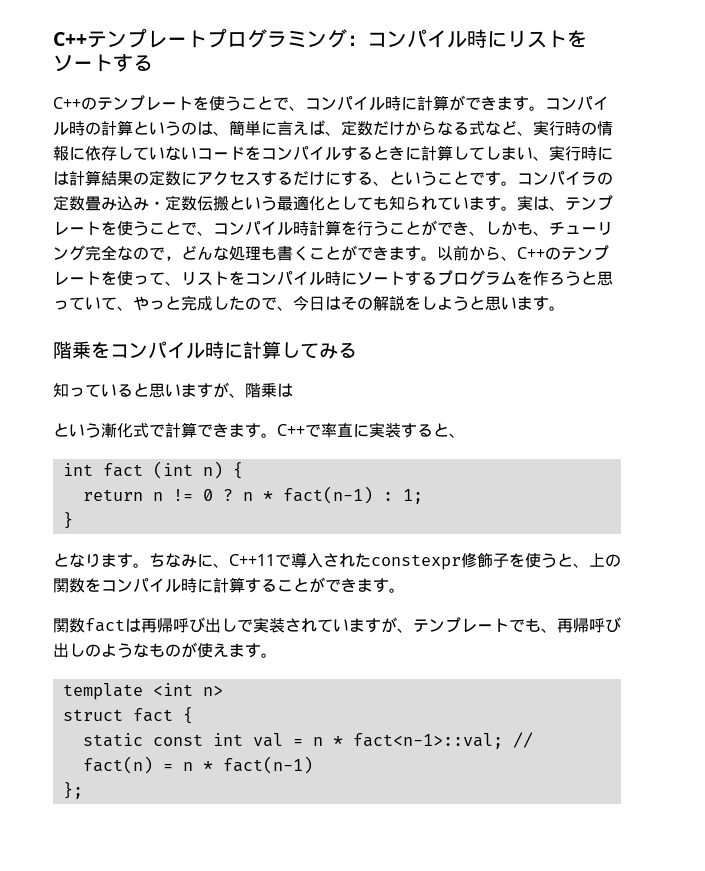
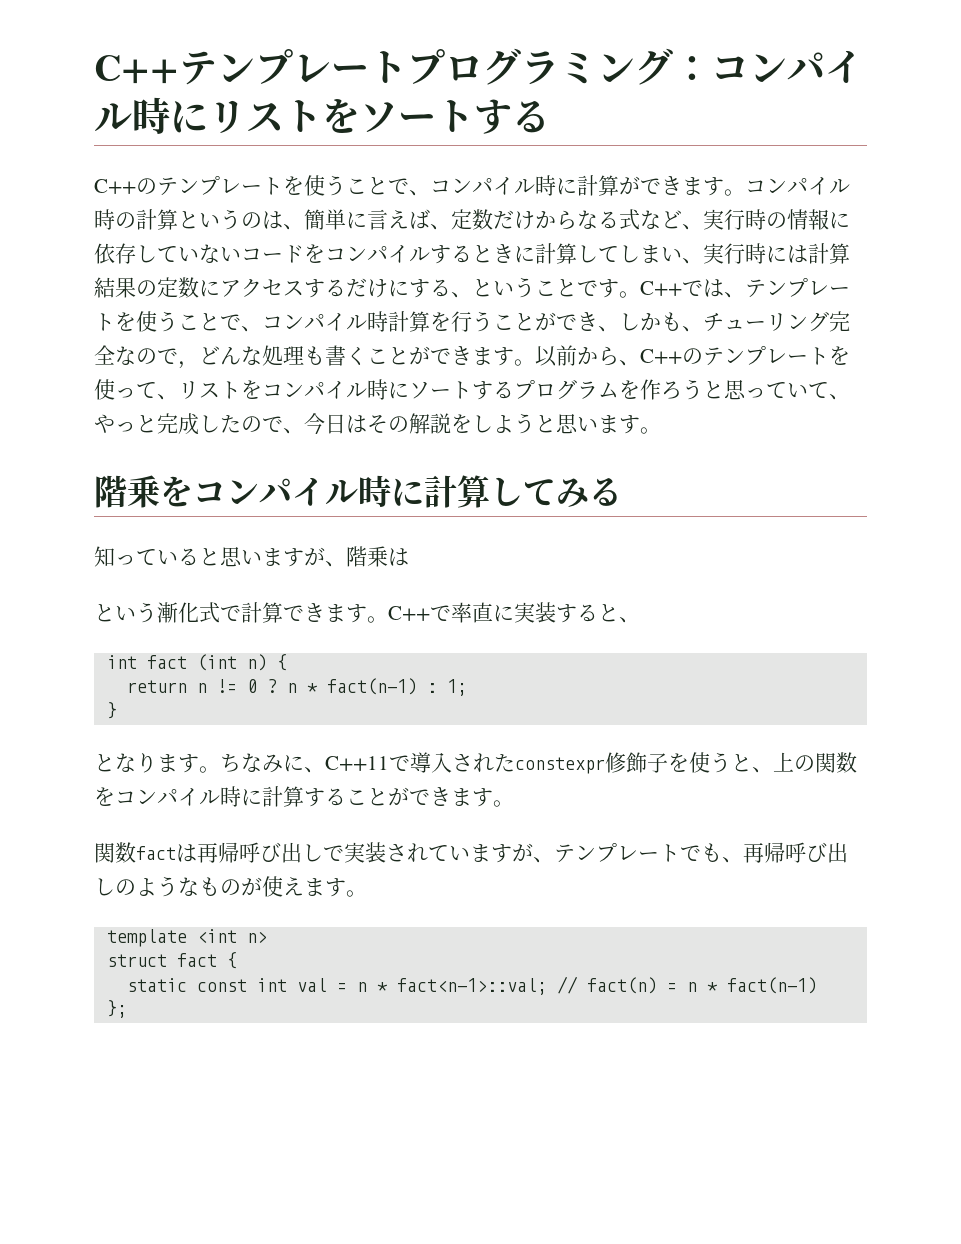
- コンパイラの定数畳み込み・定数伝搬という最適化としても知られています。実は、テンプレートを使うことで、コンパイル時計算を行うことができ、しかも、チューリング完全なので，どんな処理も書くことができます。
+ C++では、テンプレートを使うことで、コンパイル時計算を行うことができ、しかも、チューリング完全なので，どんな処理も書くことができます。

